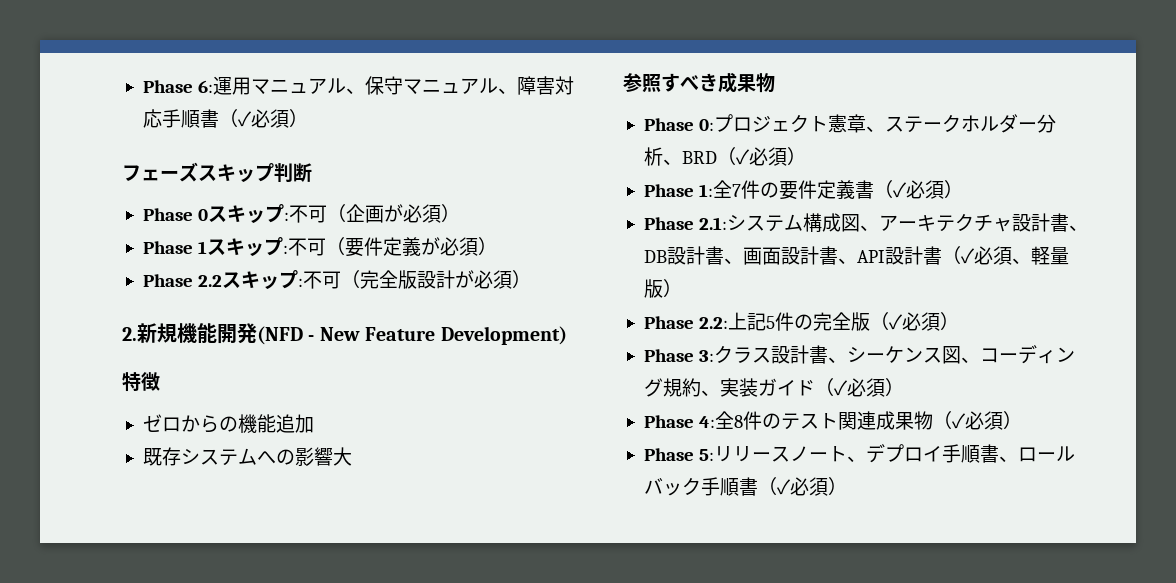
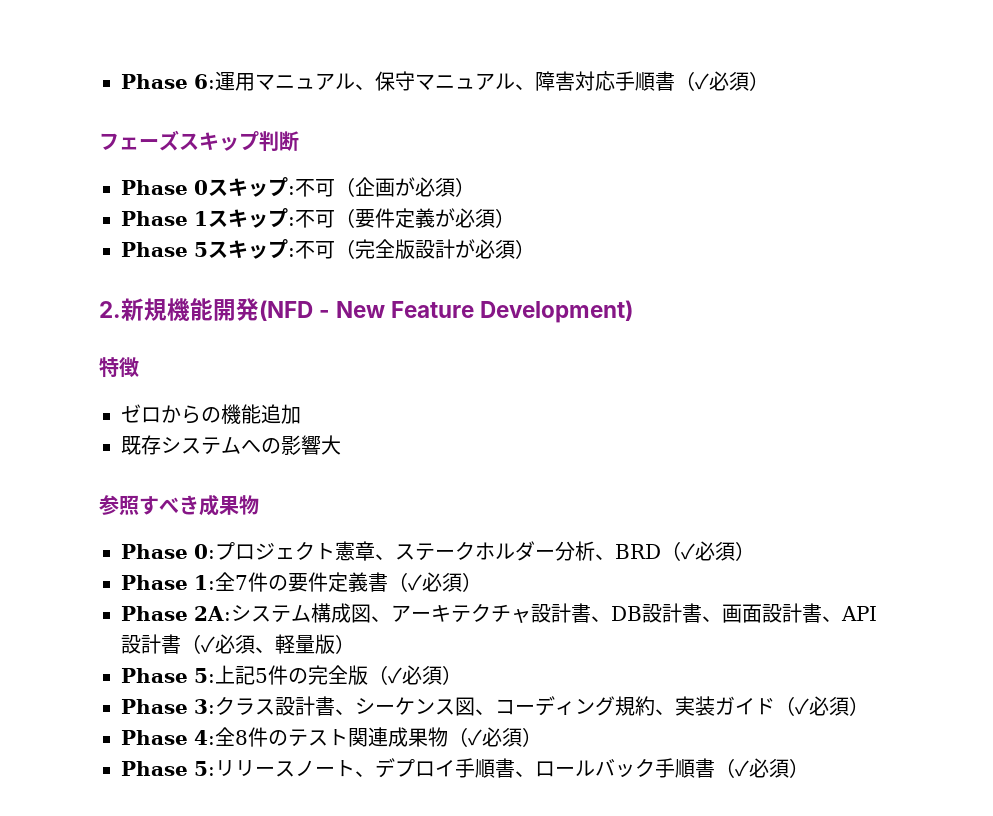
- Phase 2.2スキップ:不可（完全版設計が必須）
+ Phase 5スキップ:不可（完全版設計が必須）
- Phase 2.1:システム構成図、アーキテクチャ設計書、DB設計書、画面設計書、API設計書（✓必須、軽量版）
+ Phase 2A:システム構成図、アーキテクチャ設計書、DB設計書、画面設計書、API設計書（✓必須、軽量版）
- Phase 2.2:上記5件の完全版（✓必須）
+ Phase 5:上記5件の完全版（✓必須）

